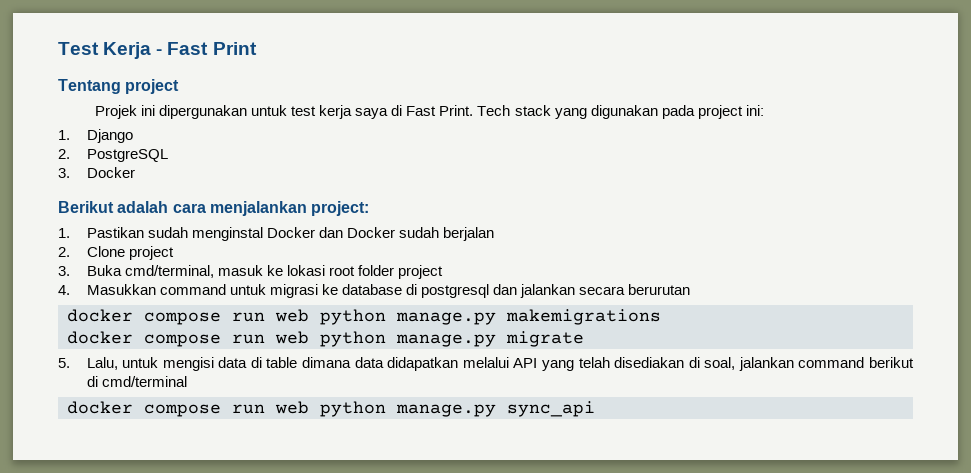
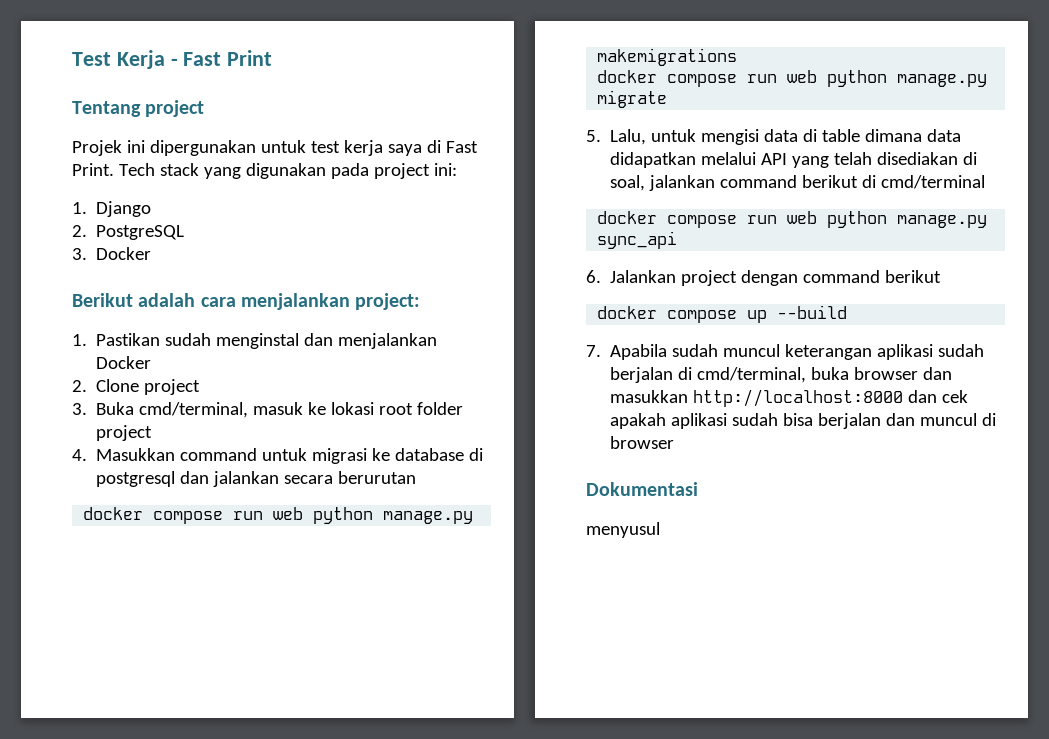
- 1. Pastikan sudah menginstal Docker dan Docker sudah berjalan
+ 1. Pastikan sudah menginstal dan menjalankan Docker
+ 6. Jalankan project dengan command berikut
+ docker compose up --build
+ 7. Apabila sudah muncul keterangan aplikasi sudah berjalan di cmd/terminal, buka browser dan masukkan http://localhost:8000 dan cek apakah aplikasi sudah bisa berjalan dan muncul di browser
+ Dokumentasi
+ menyusul

